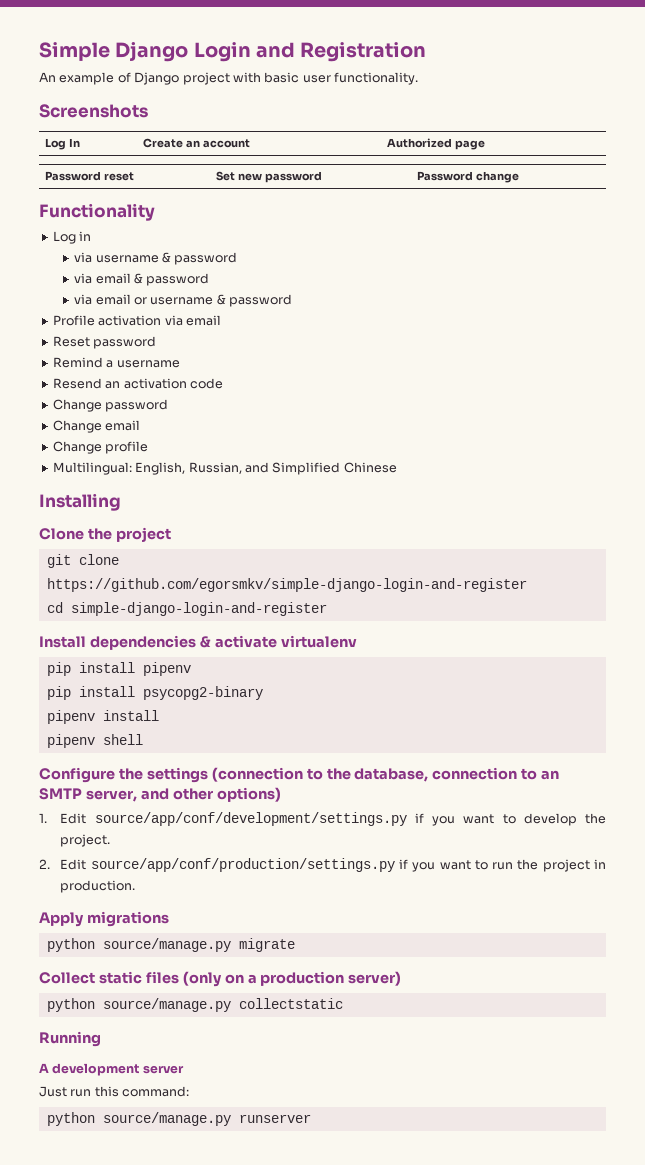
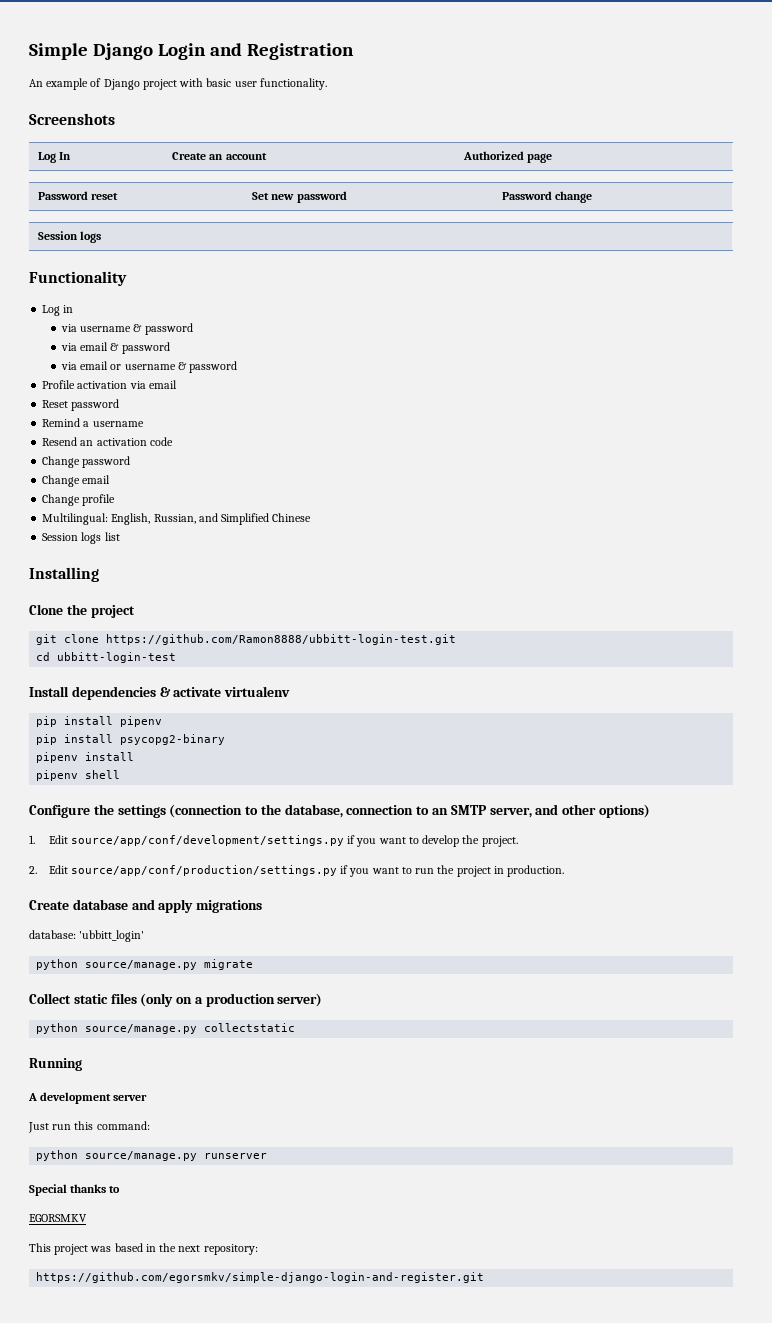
  Password reset | Set new password | Password change
+ Session logs
+ Session logs list
- git clone https://github.com/egorsmkv/simple-django-login-and-register
+ git clone https://github.com/Ramon8888/ubbitt-login-test.git
- cd simple-django-login-and-register
+ cd ubbitt-login-test
- Apply migrations
+ Create database and apply migrations
+ database: 'ubbitt_login'
+ Special thanks to
+ EGORSMKV
+ This project was based in the next repository:
+ https://github.com/egorsmkv/simple-django-login-and-register.git

